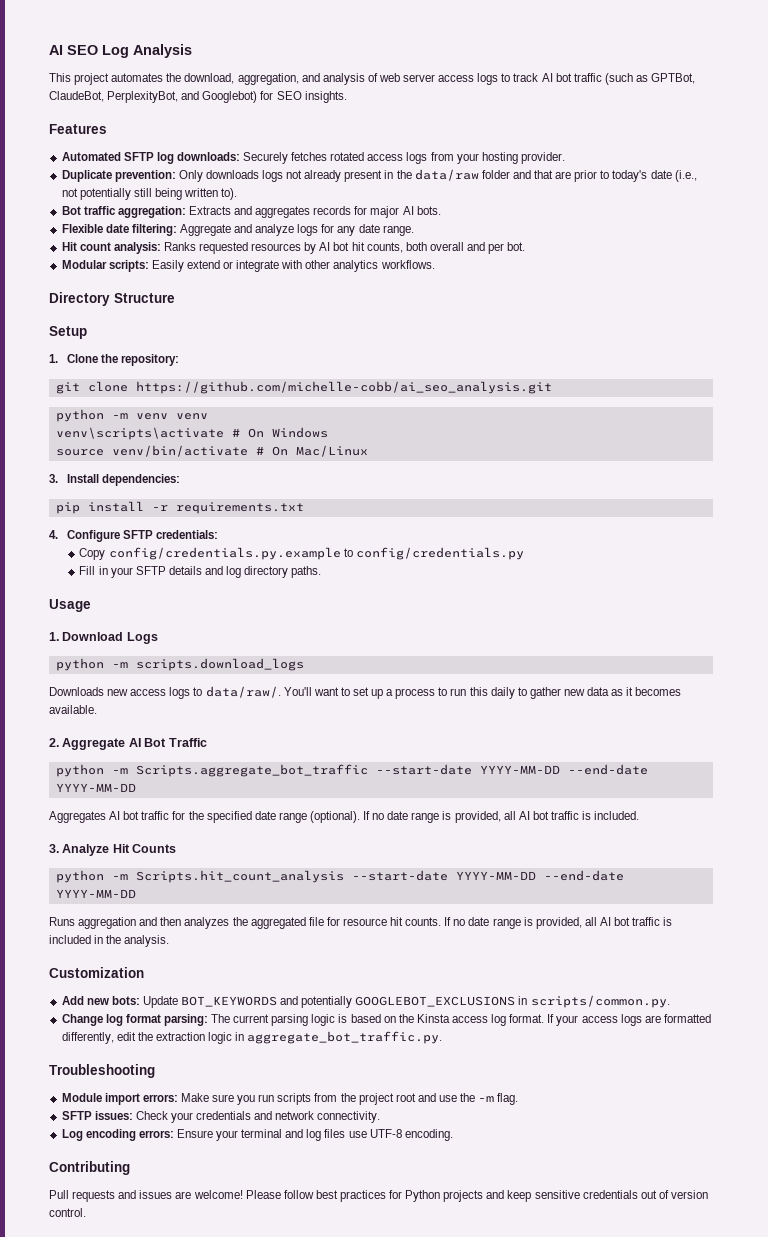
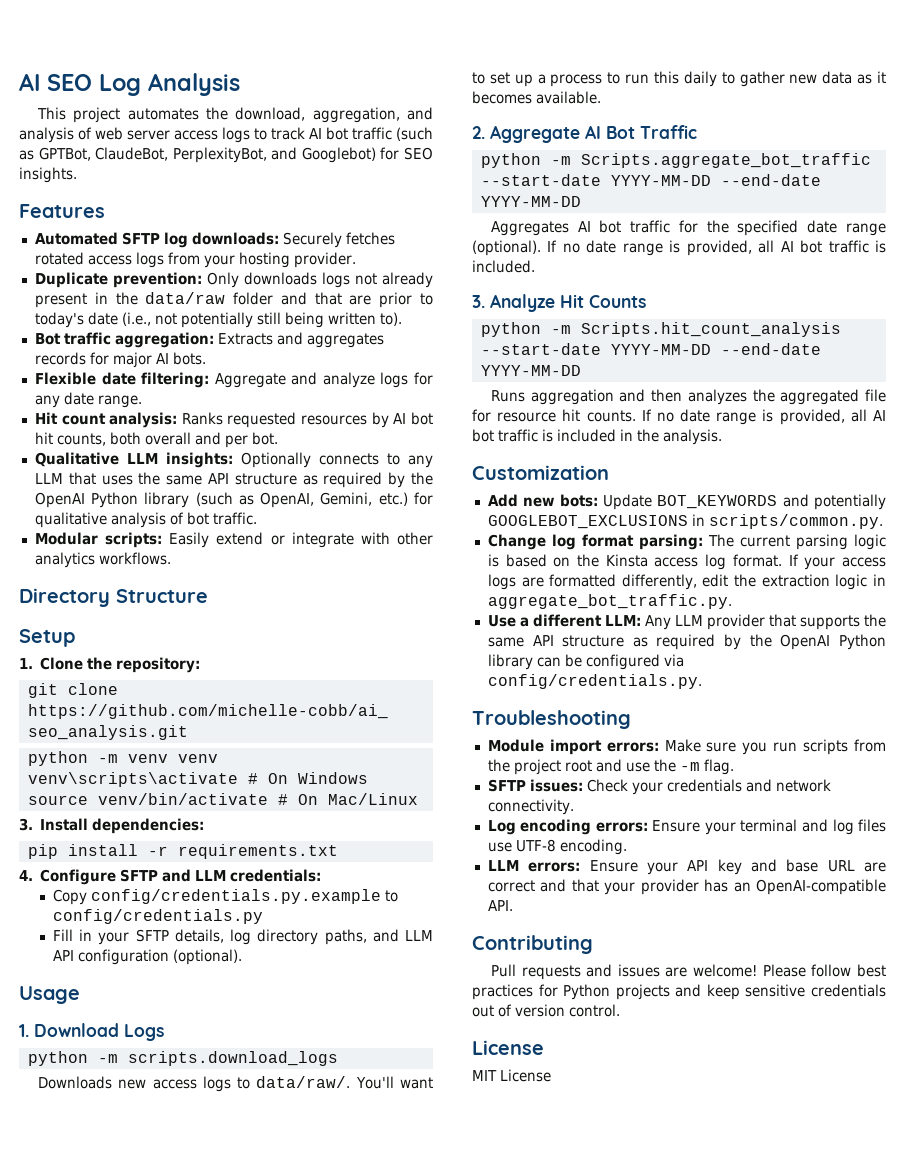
+ Qualitative LLM insights: Optionally connects to any LLM that uses the same API structure as required by the OpenAI Python library (such as OpenAI, Gemini, etc.) for qualitative analysis of bot traffic.
- 4. Configure SFTP credentials:
+ 4. Configure SFTP and LLM credentials:
- Fill in your SFTP details and log directory paths.
+ Fill in your SFTP details, log directory paths, and LLM API configuration (optional).
+ Use a different LLM: Any LLM provider that supports the same API structure as required by the OpenAI Python library can be configured via config/credentials.py.
+ LLM errors: Ensure your API key and base URL are correct and that your provider has an OpenAI-compatible API.
  Please follow best practices for Python projects and keep sensitive credentials out of version control.
+ License
+ MIT License

